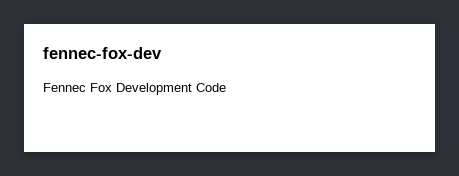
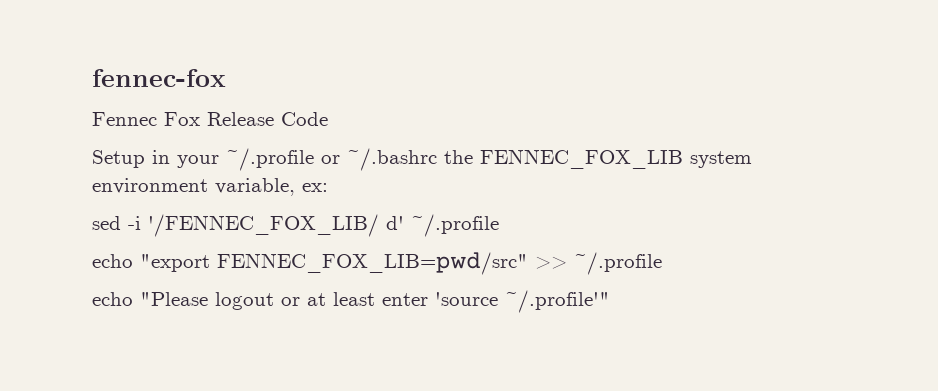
- fennec-fox-dev
+ fennec-fox
- Fennec Fox Development Code
+ Fennec Fox Release Code
+ Setup in your ~/.profile or ~/.bashrc the FENNEC_FOX_LIB system environment variable, ex:
+ sed -i '/FENNEC_FOX_LIB/ d' ~/.profile
+ echo "export FENNEC_FOX_LIB=pwd/src" >> ~/.profile
+ echo "Please logout or at least enter 'source ~/.profile'"

